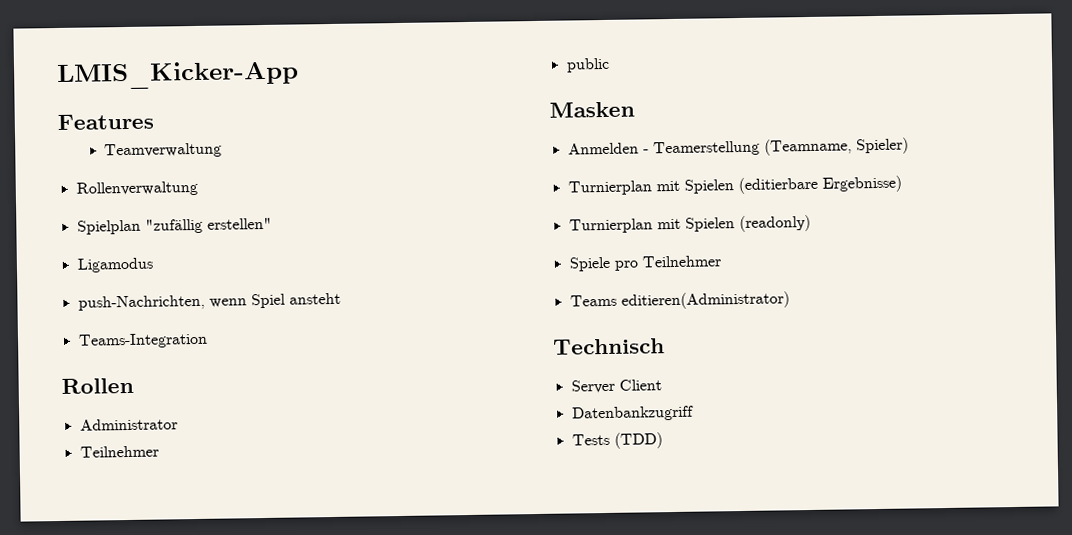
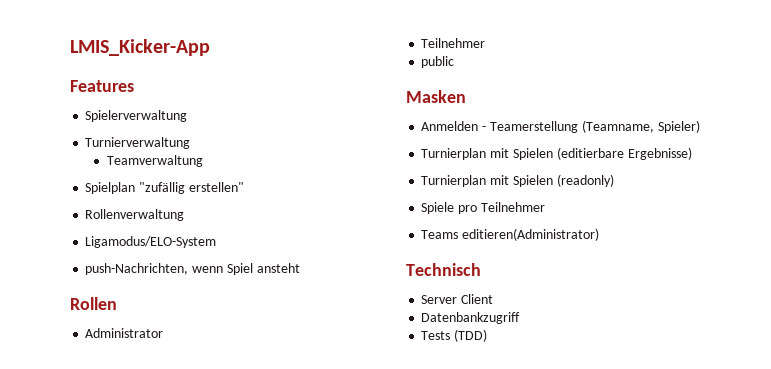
+ Spielerverwaltung
+ Turnierverwaltung
- Rollenverwaltung
- Ligamodus
+ Rollenverwaltung
+ Ligamodus/ELO-System
- Teams-Integration

